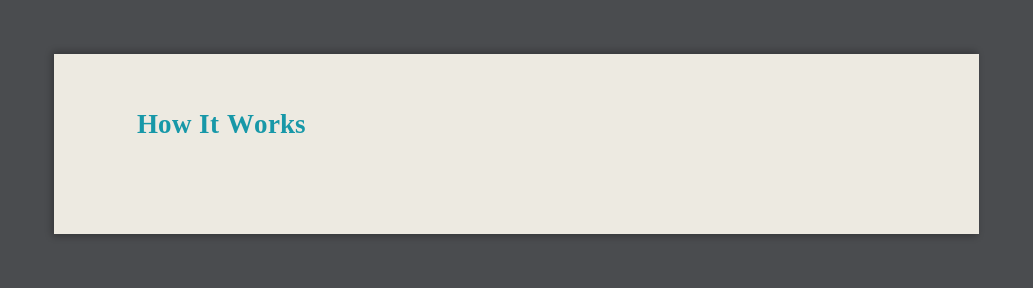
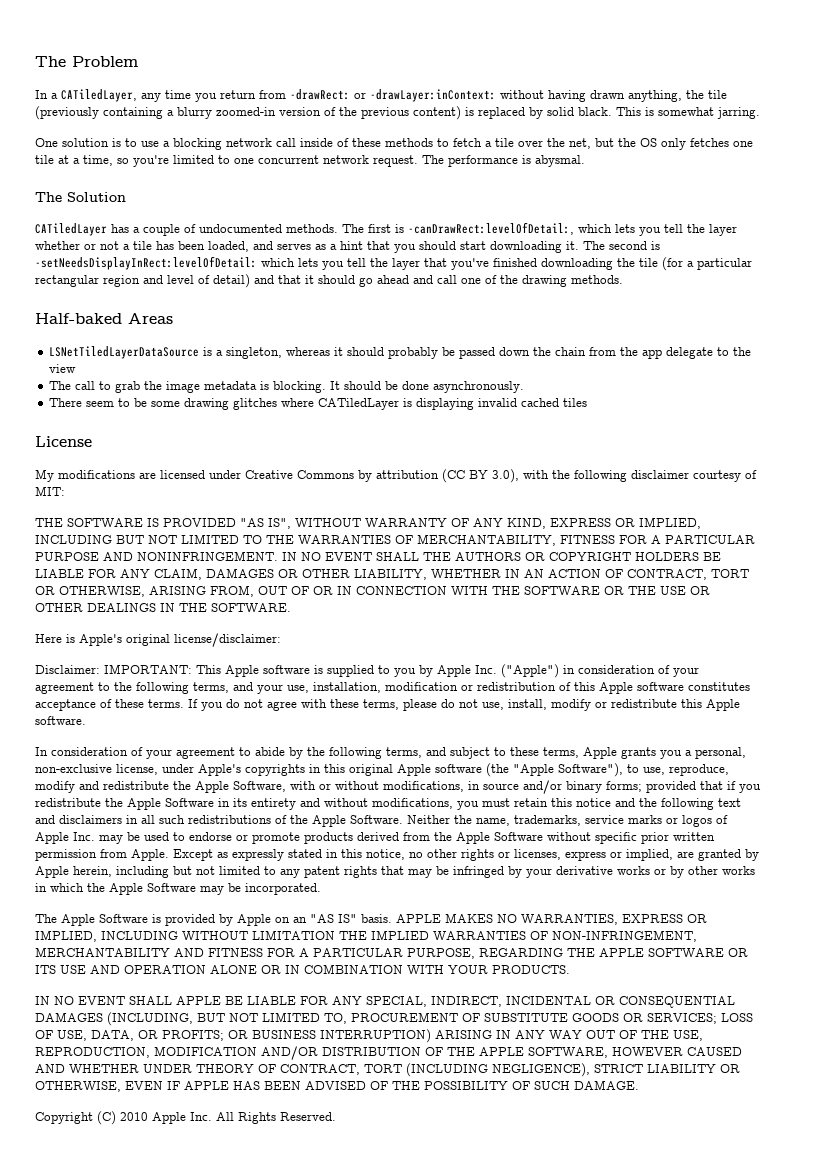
- How It Works
+ The Problem
+ In a CATiledLayer, any time you return from -drawRect: or -drawLayer:inContext: without having drawn anything, the tile (previously containing a blurry zoomed-in version of the previous content) is replaced by solid black. This is somewhat jarring.
+ One solution is to use a blocking network call inside of these methods to fetch a tile over the net, but the OS only fetches one tile at a time, so you're limited to one concurrent network request. The performance is abysmal.
+ The Solution
+ CATiledLayer has a couple of undocumented methods. The first is -canDrawRect:levelOfDetail:, which lets you tell the layer whether or not a tile has been loaded, and serves as a hint that you should start downloading it. The second is -setNeedsDisplayInRect:levelOfDetail: which lets you tell the layer that you've finished downloading the tile (for a particular rectangular region and level of detail) and that it should go ahead and call one of the drawing methods.
+ Half-baked Areas
+ LSNetTiledLayerDataSource is a singleton, whereas it should probably be passed down the chain from the app delegate to the view
+ The call to grab the image metadata is blocking. It should be done asynchronously.
+ There seem to be some drawing glitches where CATiledLayer is displaying invalid cached tiles
+ License
+ My modifications are licensed under Creative Commons by attribution (CC BY 3.0), with the following disclaimer courtesy of MIT:
+ THE SOFTWARE IS PROVIDED "AS IS", WITHOUT WARRANTY OF ANY KIND, EXPRESS OR IMPLIED, INCLUDING BUT NOT LIMITED TO THE WARRANTIES OF MERCHANTABILITY, FITNESS FOR A PARTICULAR PURPOSE AND NONINFRINGEMENT. IN NO EVENT SHALL THE AUTHORS OR COPYRIGHT HOLDERS BE LIABLE FOR ANY CLAIM, DAMAGES OR OTHER LIABILITY, WHETHER IN AN ACTION OF CONTRACT, TORT OR OTHERWISE, ARISING FROM, OUT OF OR IN CONNECTION WITH THE SOFTWARE OR THE USE OR OTHER DEALINGS IN THE SOFTWARE.
+ Here is Apple's original license/disclaimer:
+ Disclaimer: IMPORTANT: This Apple software is supplied to you by Apple Inc. ("Apple") in consideration of your agreement to the following terms, and your use, installation, modification or redistribution of this Apple software constitutes acceptance of these terms. If you do not agree with these terms, please do not use, install, modify or redistribute this Apple software.
+ In consideration of your agreement to abide by the following terms, and subject to these terms, Apple grants you a personal, non-exclusive license, under Apple's copyrights in this original Apple software (the "Apple Software"), to use, reproduce, modify and redistribute the Apple Software, with or without modifications, in source and/or binary forms; provided that if you redistribute the Apple Software in its entirety and without modifications, you must retain this notice and the following text and disclaimers in all such redistributions of the Apple Software. Neither the name, trademarks, service marks or logos of Apple Inc. may be used to endorse or promote products derived from the Apple Software without specific prior written permission from Apple. Except as expressly stated in this notice, no other rights or licenses, express or implied, are granted by Apple herein, including but not limited to any patent rights that may be infringed by your derivative works or by other works in which the Apple Software may be incorporated.
+ The Apple Software is provided by Apple on an "AS IS" basis. APPLE MAKES NO WARRANTIES, EXPRESS OR IMPLIED, INCLUDING WITHOUT LIMITATION THE IMPLIED WARRANTIES OF NON-INFRINGEMENT, MERCHANTABILITY AND FITNESS FOR A PARTICULAR PURPOSE, REGARDING THE APPLE SOFTWARE OR ITS USE AND OPERATION ALONE OR IN COMBINATION WITH YOUR PRODUCTS.
+ IN NO EVENT SHALL APPLE BE LIABLE FOR ANY SPECIAL, INDIRECT, INCIDENTAL OR CONSEQUENTIAL DAMAGES (INCLUDING, BUT NOT LIMITED TO, PROCUREMENT OF SUBSTITUTE GOODS OR SERVICES; LOSS OF USE, DATA, OR PROFITS; OR BUSINESS INTERRUPTION) ARISING IN ANY WAY OUT OF THE USE, REPRODUCTION, MODIFICATION AND/OR DISTRIBUTION OF THE APPLE SOFTWARE, HOWEVER CAUSED AND WHETHER UNDER THEORY OF CONTRACT, TORT (INCLUDING NEGLIGENCE), STRICT LIABILITY OR OTHERWISE, EVEN IF APPLE HAS BEEN ADVISED OF THE POSSIBILITY OF SUCH DAMAGE.
+ Copyright (C) 2010 Apple Inc. All Rights Reserved.

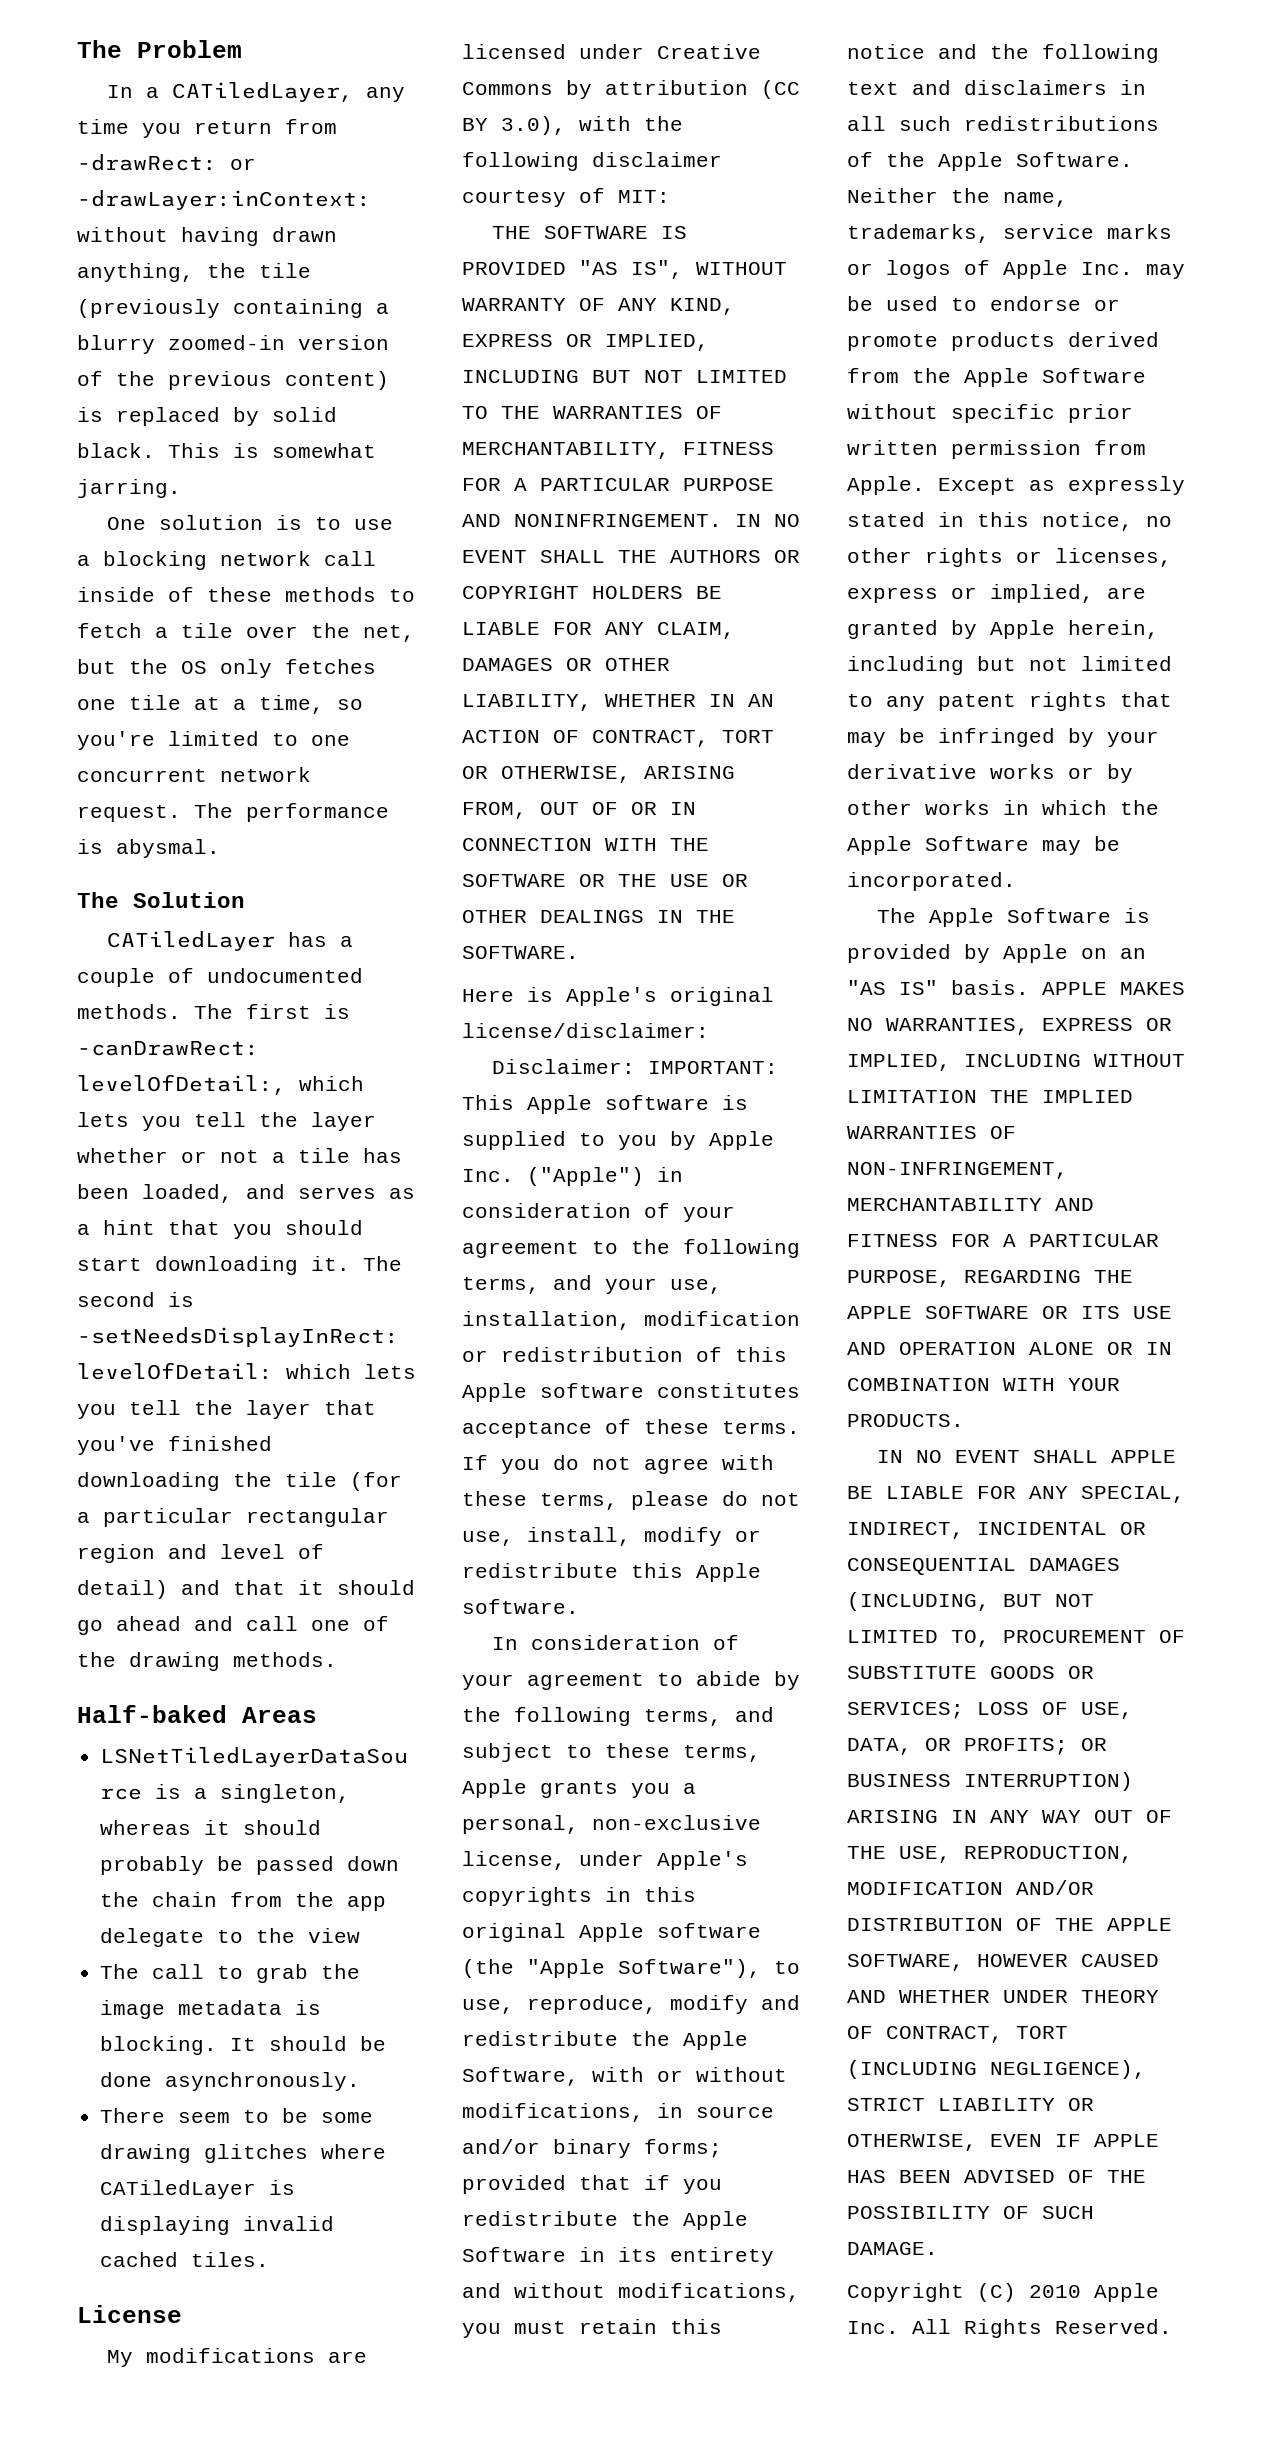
- There seem to be some drawing glitches where CATiledLayer is displaying invalid cached tiles
+ There seem to be some drawing glitches where CATiledLayer is displaying invalid cached tiles.

